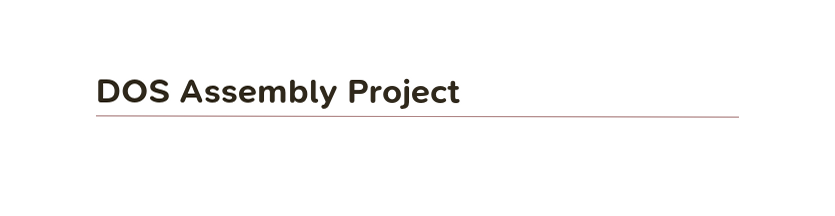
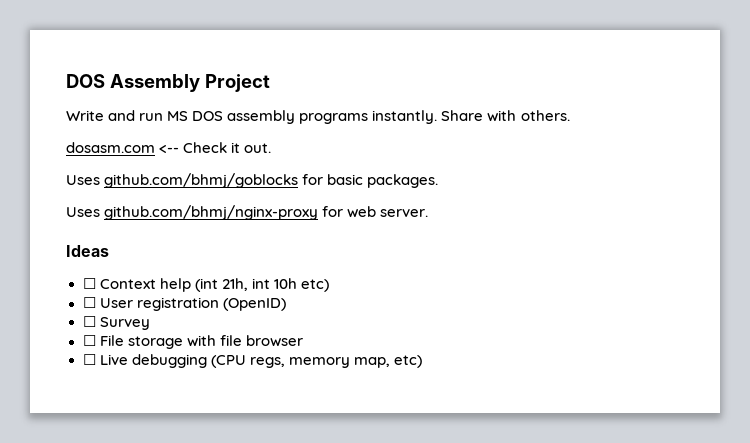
+ Write and run MS DOS assembly programs instantly. Share with others.
+ dosasm.com <-- Check it out.
+ Uses github.com/bhmj/goblocks for basic packages.
+ Uses github.com/bhmj/nginx-proxy for web server.
+ Ideas
+ ☐ Context help (int 21h, int 10h etc)
+ ☐ User registration (OpenID)
+ ☐ Survey
+ ☐ File storage with file browser
+ ☐ Live debugging (CPU regs, memory map, etc)

